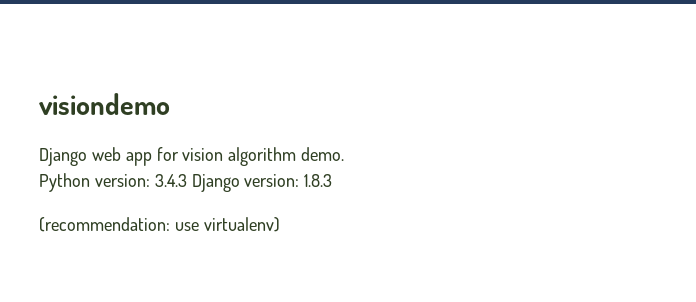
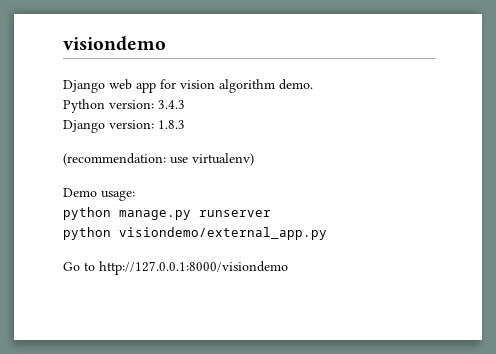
- Python version: 3.4.3 Django version: 1.8.3
+ Python version: 3.4.3
+ Django version: 1.8.3
+ Demo usage:
+ python manage.py runserver
+ python visiondemo/external_app.py
+ Go to http://127.0.0.1:8000/visiondemo

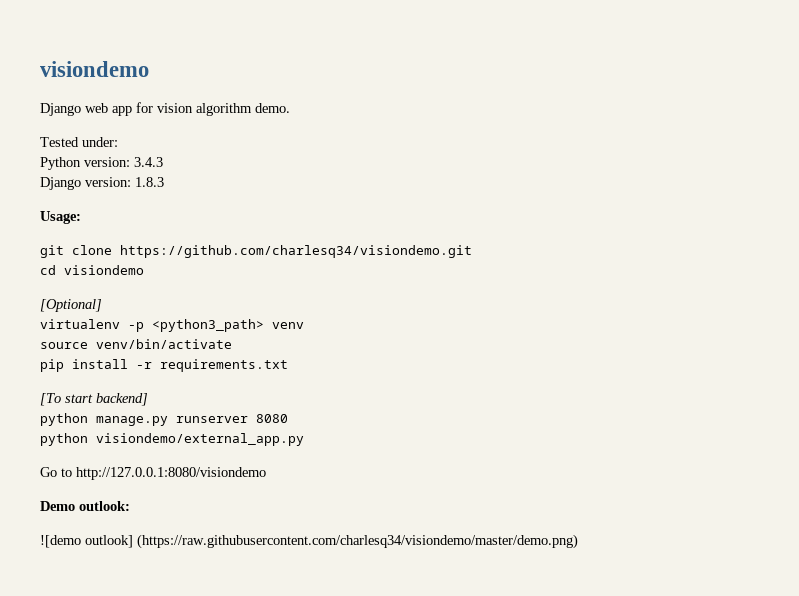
+ Tested under:
- (recommendation: use virtualenv)
- Demo usage:
+ Usage:
+ git clone https://github.com/charlesq34/visiondemo.git
+ cd visiondemo
+ [Optional]
+ virtualenv -p <python3_path> venv
+ source venv/bin/activate
+ pip install -r requirements.txt
+ [To start backend]
- python manage.py runserver
+ python manage.py runserver 8080
- Go to http://127.0.0.1:8000/visiondemo
+ Go to http://127.0.0.1:8080/visiondemo
+ Demo outlook:
+ ![demo outlook] (https://raw.githubusercontent.com/charlesq34/visiondemo/master/demo.png)

